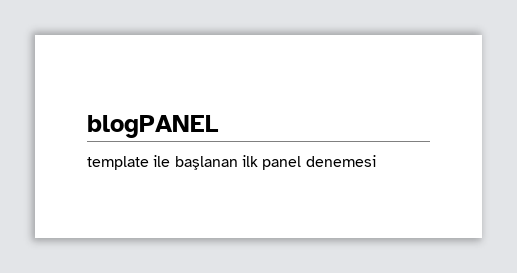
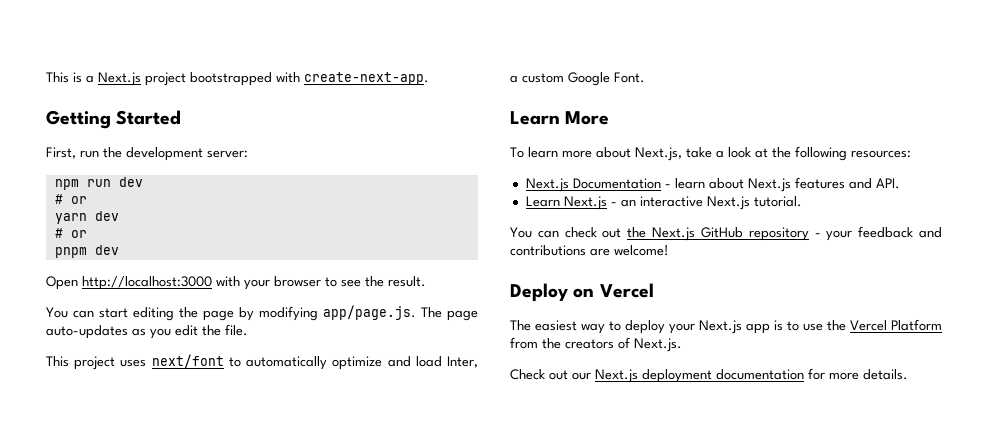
- blogPANEL
- template ile başlanan ilk panel denemesi
+ This is a Next.js project bootstrapped with create-next-app.
+ Getting Started
+ First, run the development server:
+ npm run dev
+ # or
+ yarn dev
+ # or
+ pnpm dev
+ Open http://localhost:3000 with your browser to see the result.
+ You can start editing the page by modifying app/page.js. The page auto-updates as you edit the file.
+ This project uses next/font to automatically optimize and load Inter, a custom Google Font.
+ Learn More
+ To learn more about Next.js, take a look at the following resources:
+ Next.js Documentation - learn about Next.js features and API.
+ Learn Next.js - an interactive Next.js tutorial.
+ You can check out the Next.js GitHub repository - your feedback and contributions are welcome!
+ Deploy on Vercel
+ The easiest way to deploy your Next.js app is to use the Vercel Platform from the creators of Next.js.
+ Check out our Next.js deployment documentation for more details.

